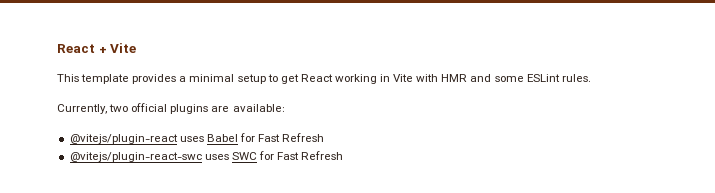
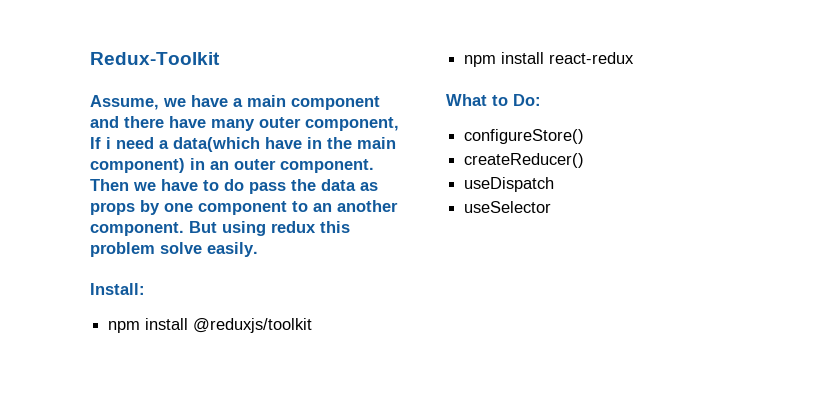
- React + Vite
- This template provides a minimal setup to get React working in Vite with HMR and some ESLint rules.
- Currently, two official plugins are available:
- @vitejs/plugin-react uses Babel for Fast Refresh
- @vitejs/plugin-react-swc uses SWC for Fast Refresh
+ Redux-Toolkit
+ Assume, we have a main component and there have many outer component, If i need a data(which have in the main component) in an outer component. Then we have to do pass the data as props by one component to an another component. But using redux this problem solve easily.
+ Install:
+ npm install @reduxjs/toolkit
+ npm install react-redux
+ What to Do:
+ configureStore()
+ createReducer()
+ useDispatch
+ useSelector

